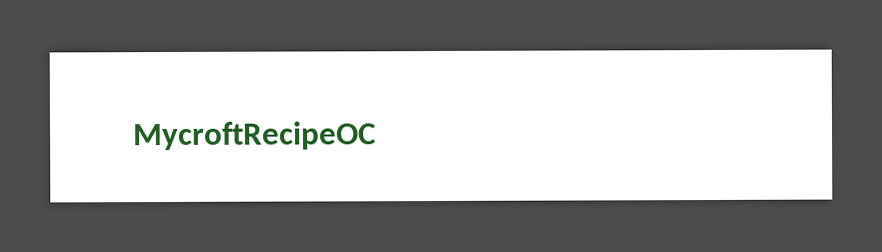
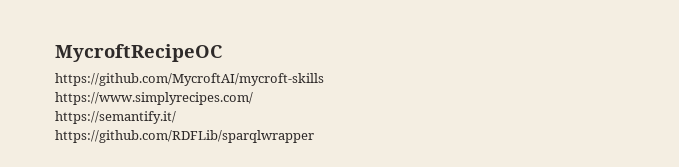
+ https://github.com/MycroftAI/mycroft-skills
+ https://www.simplyrecipes.com/
+ https://semantify.it/
+ https://github.com/RDFLib/sparqlwrapper

